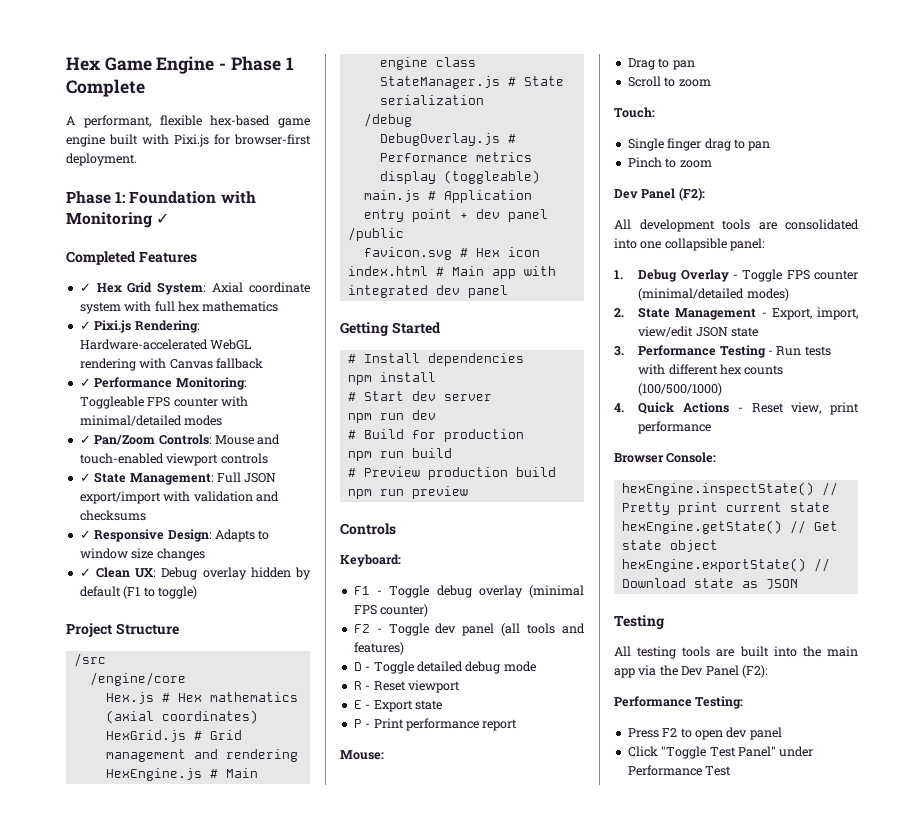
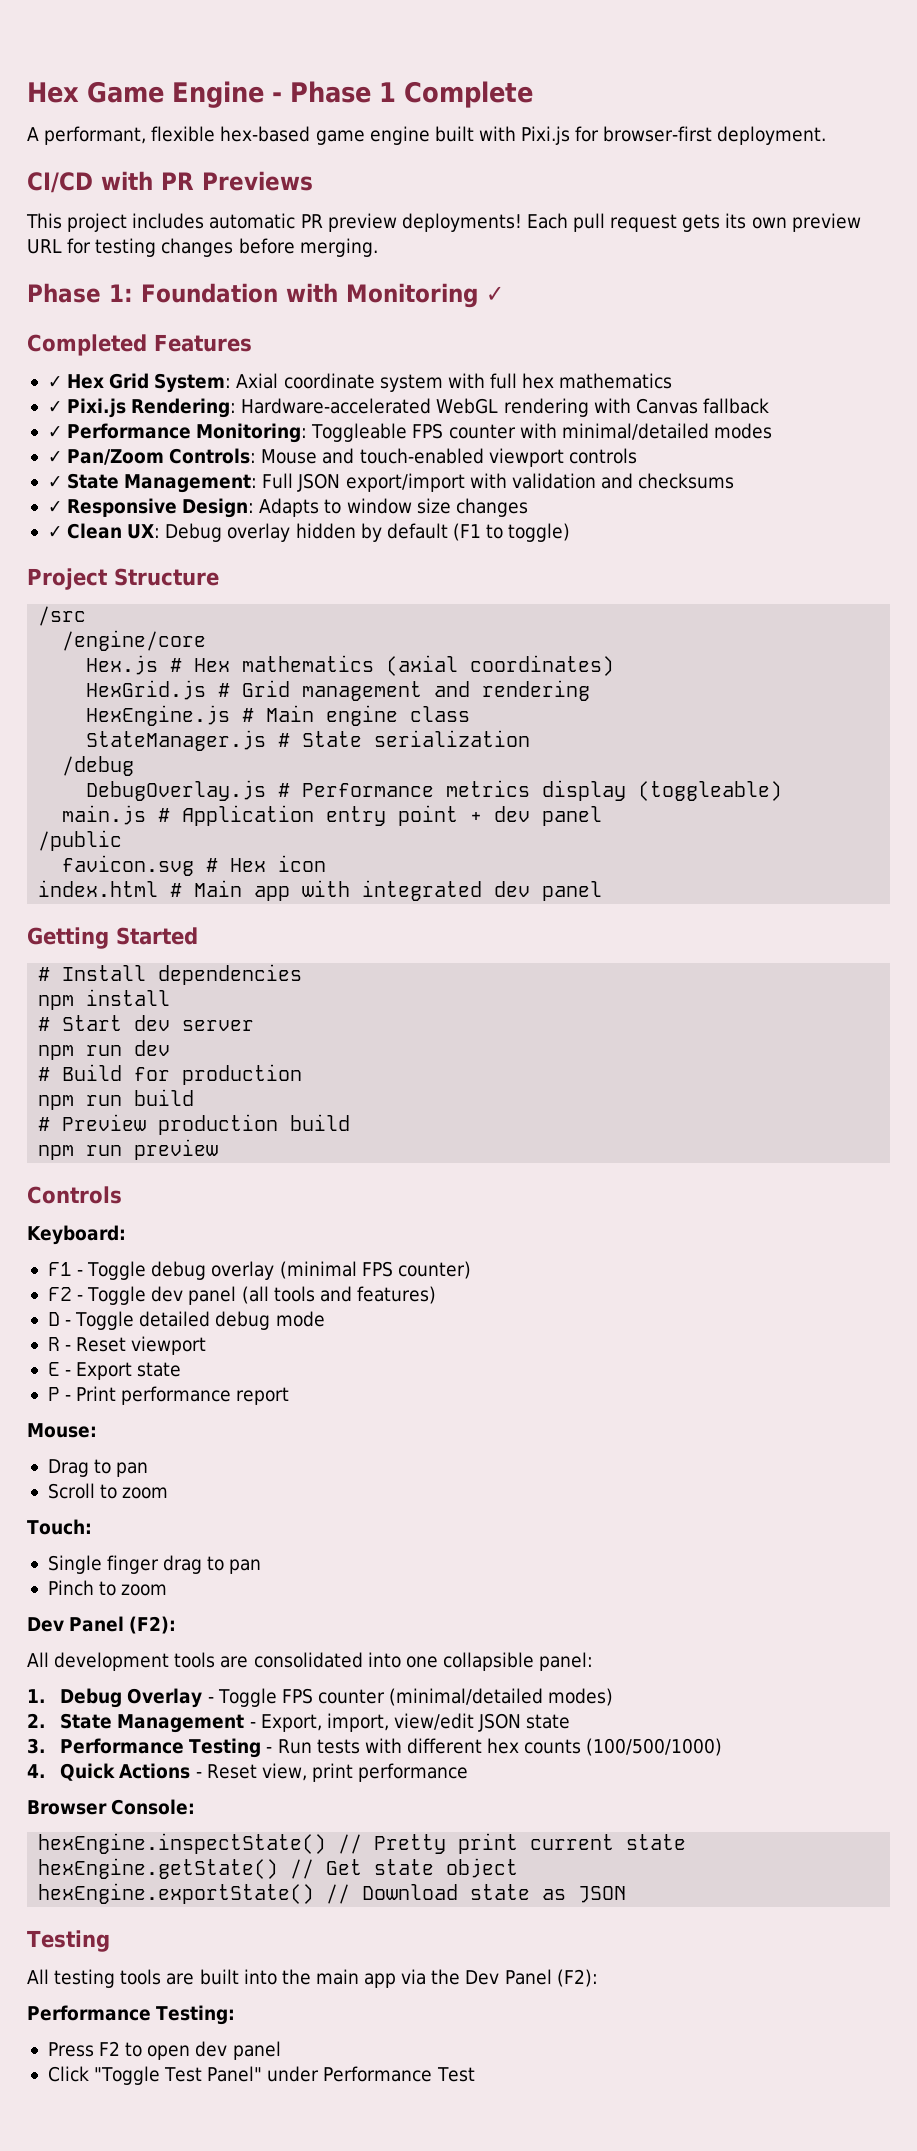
+ CI/CD with PR Previews
+ This project includes automatic PR preview deployments! Each pull request gets its own preview URL for testing changes before merging.

